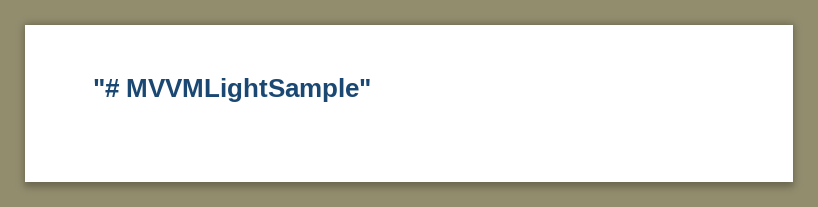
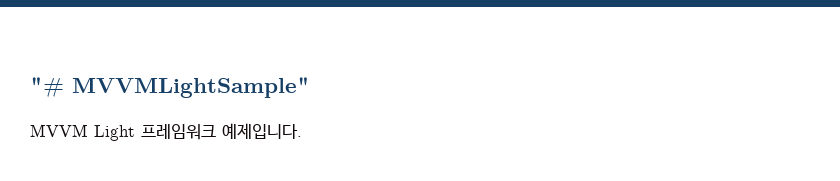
+ MVVM Light 프레임워크 예제입니다.

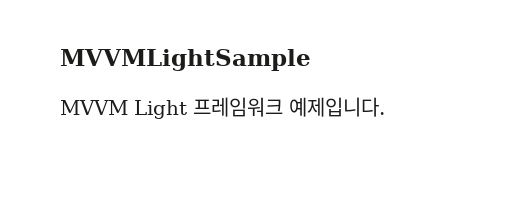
- "# MVVMLightSample"
+ MVVMLightSample

